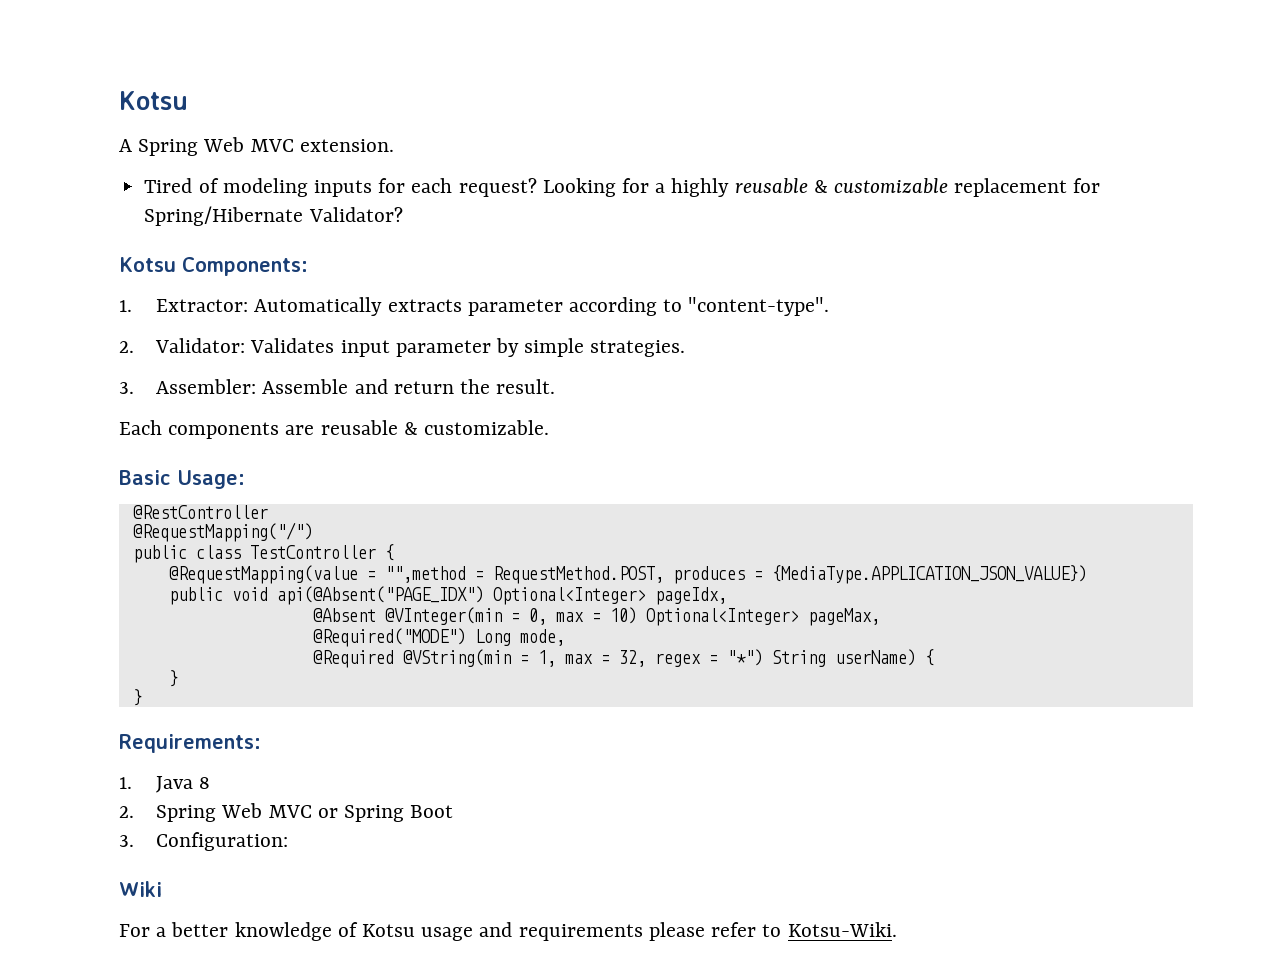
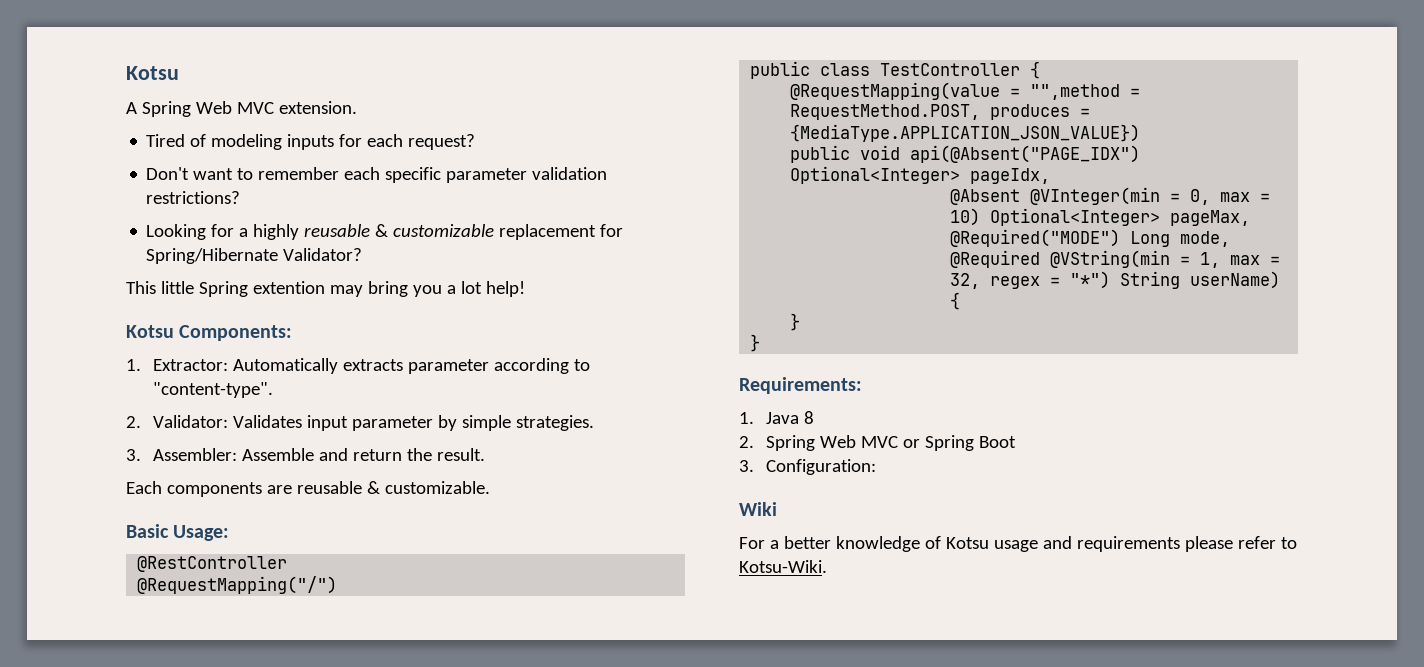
- Tired of modeling inputs for each request? Looking for a highly reusable & customizable replacement for Spring/Hibernate Validator?
+ Tired of modeling inputs for each request?
+ Don't want to remember each specific parameter validation restrictions?
+ Looking for a highly reusable & customizable replacement for Spring/Hibernate Validator?
+ This little Spring extention may bring you a lot help!

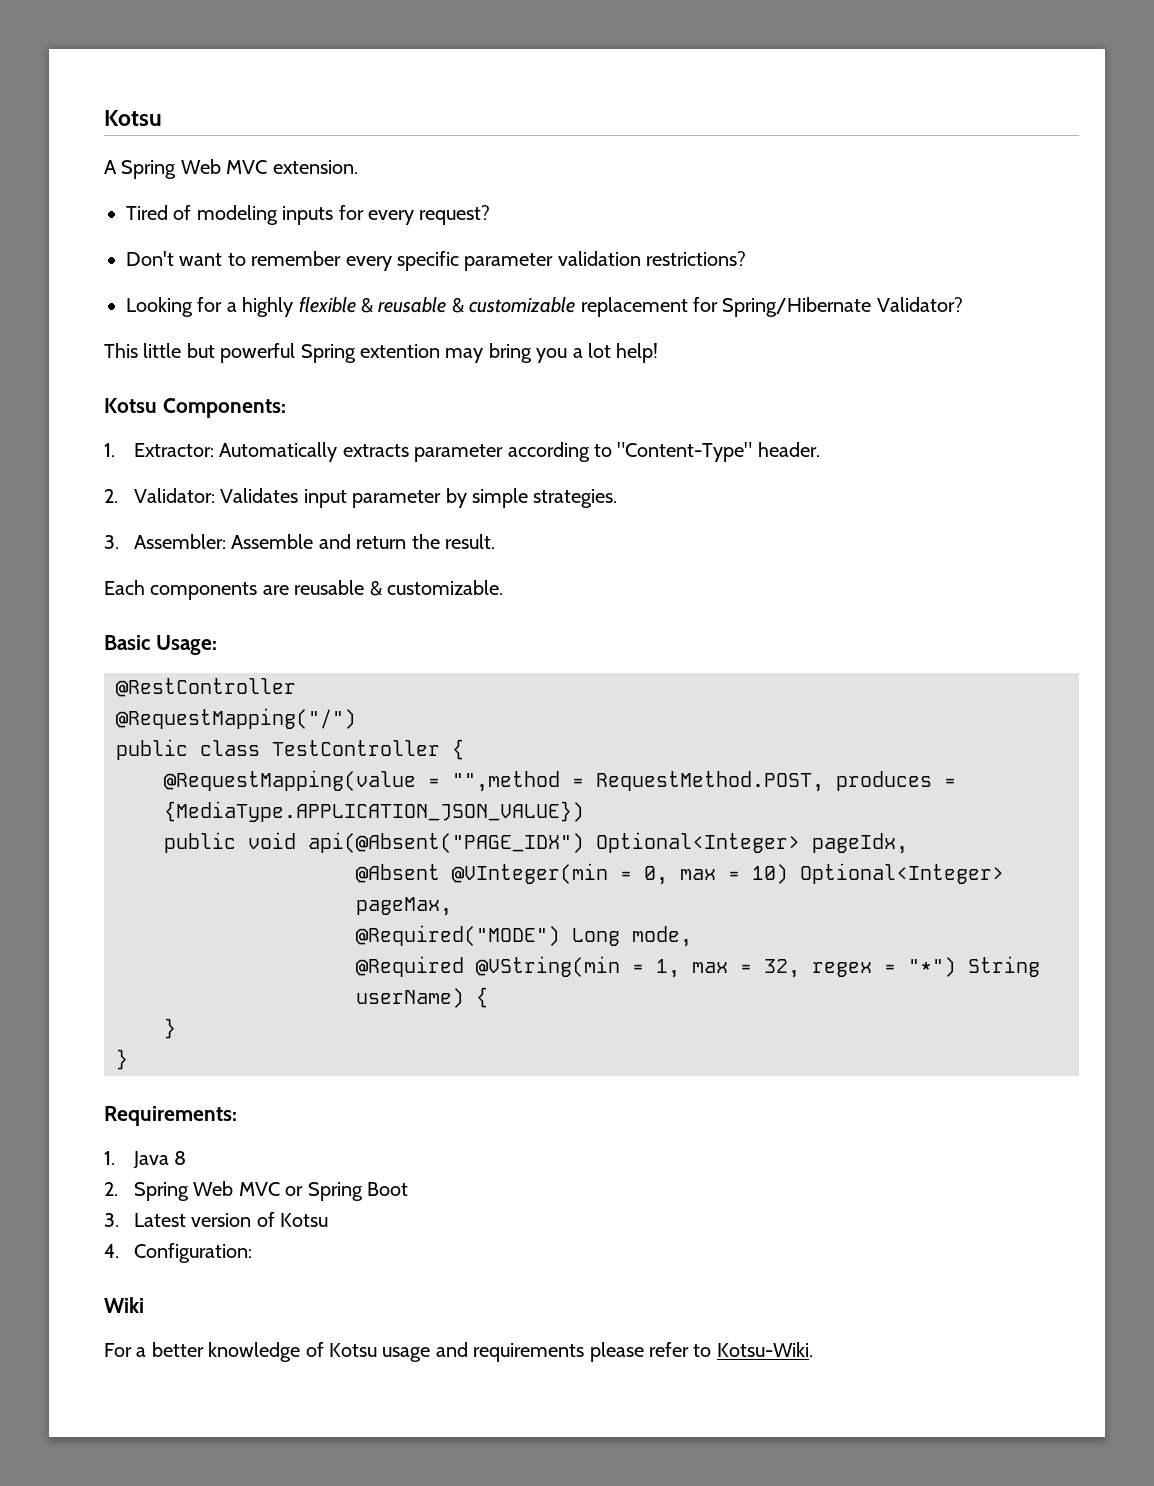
- Tired of modeling inputs for each request?
+ Tired of modeling inputs for every request?
- Don't want to remember each specific parameter validation restrictions?
+ Don't want to remember every specific parameter validation restrictions?
- Looking for a highly reusable & customizable replacement for Spring/Hibernate Validator?
+ Looking for a highly flexible & reusable & customizable replacement for Spring/Hibernate Validator?
- This little Spring extention may bring you a lot help!
+ This little but powerful Spring extention may bring you a lot help!
- 1. Extractor: Automatically extracts parameter according to "content-type".
+ 1. Extractor: Automatically extracts parameter according to "Content-Type" header.
- 3. Configuration:
+ 3. Latest version of Kotsu
+ 4. Configuration:

